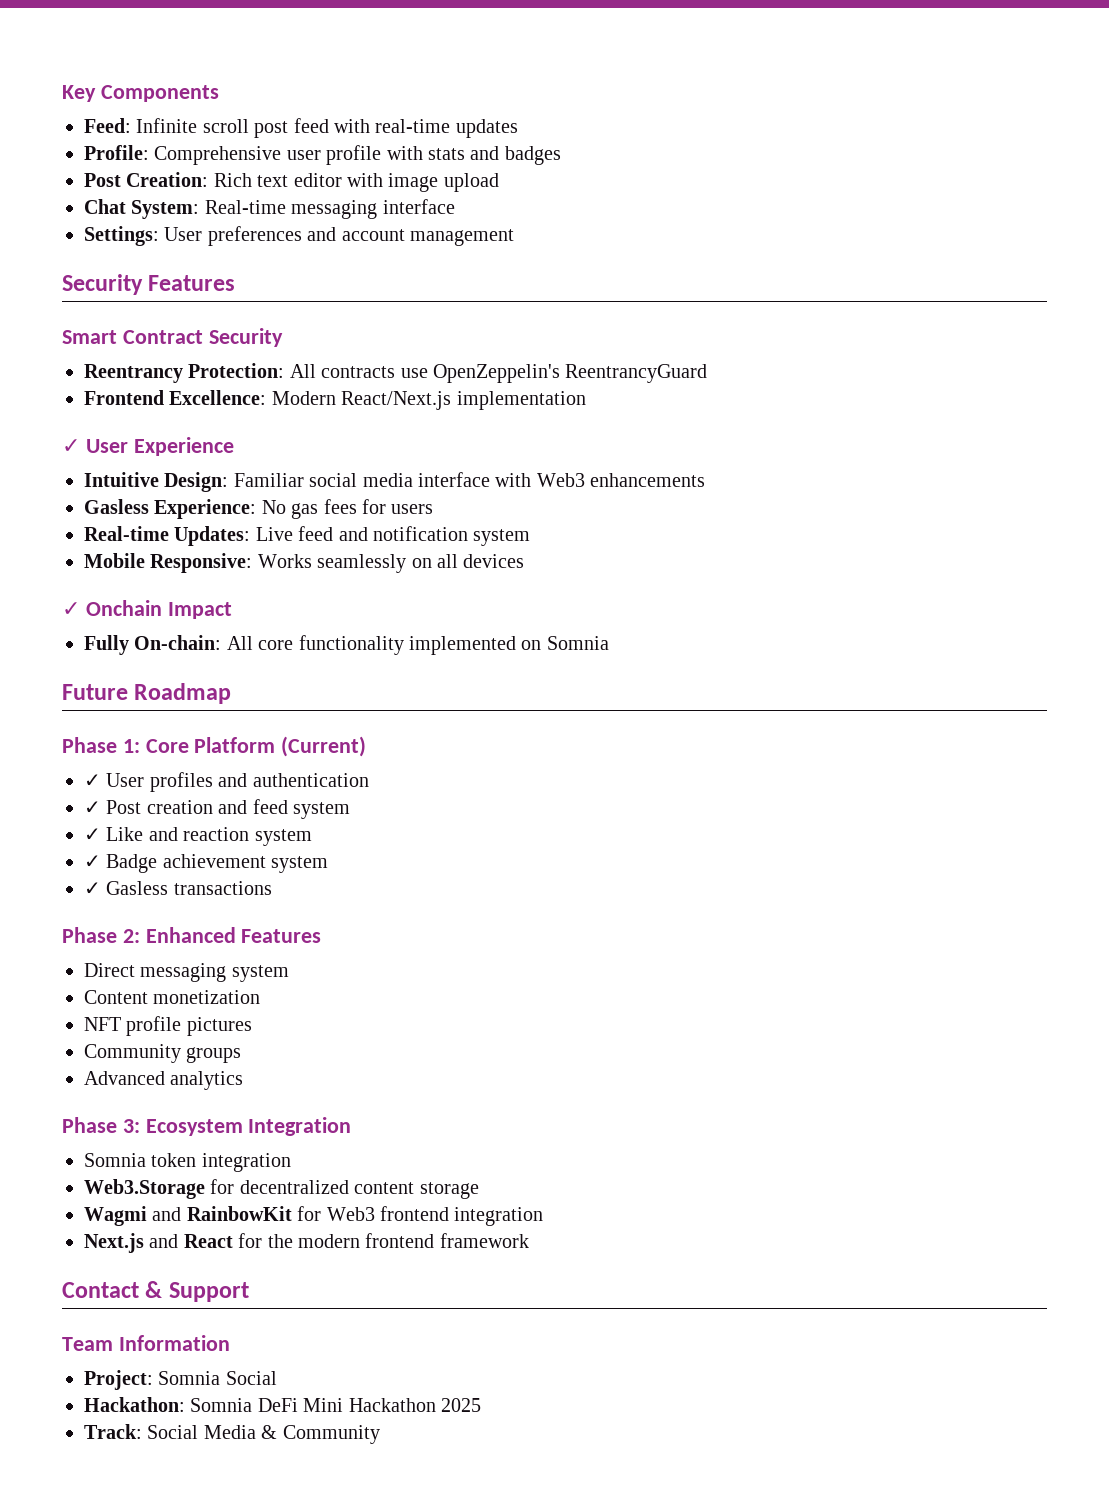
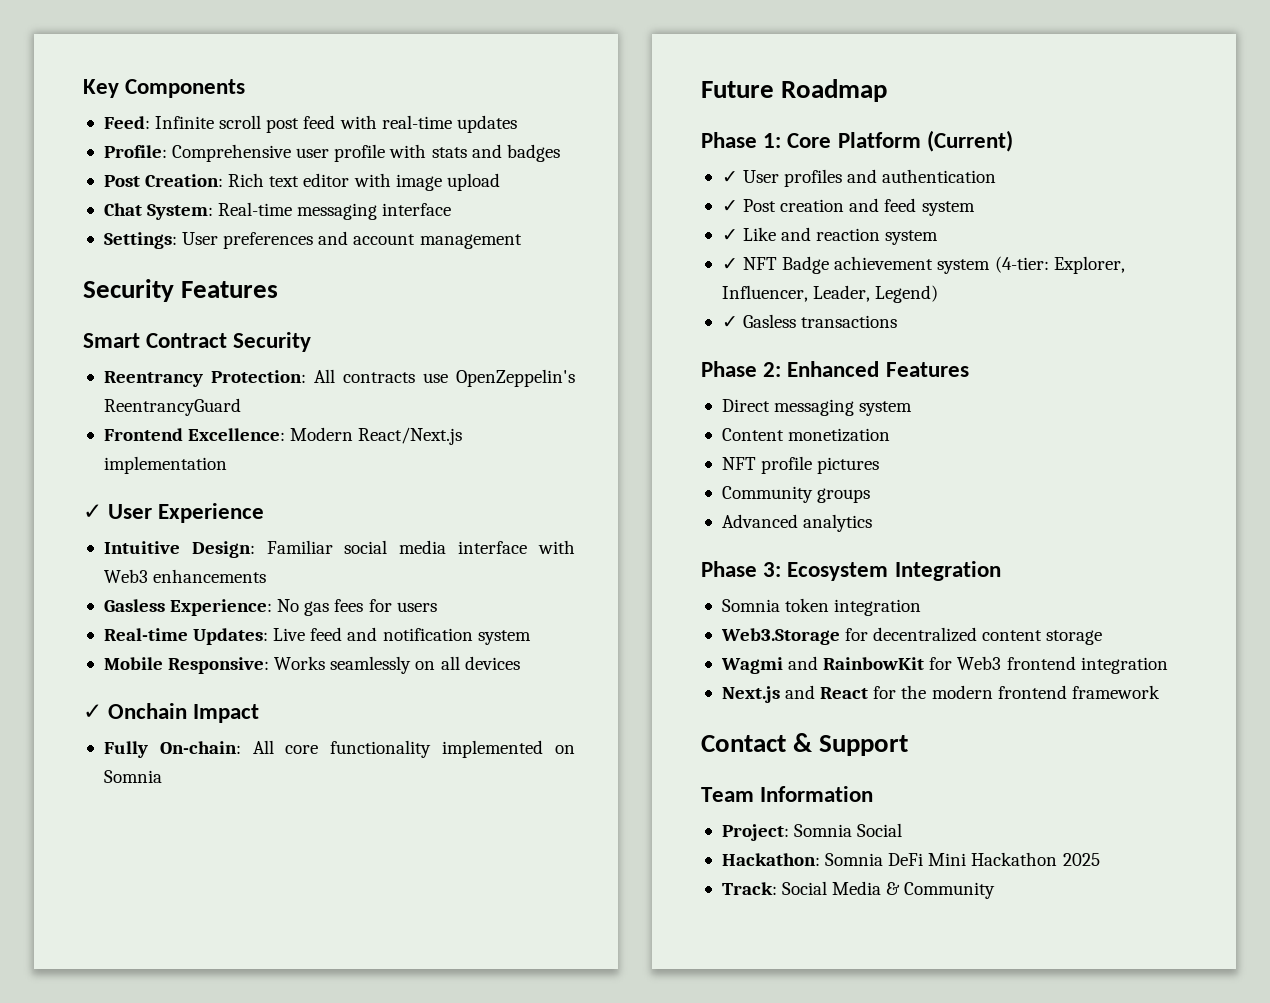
- ✓ Badge achievement system
+ ✓ NFT Badge achievement system (4-tier: Explorer, Influencer, Leader, Legend)

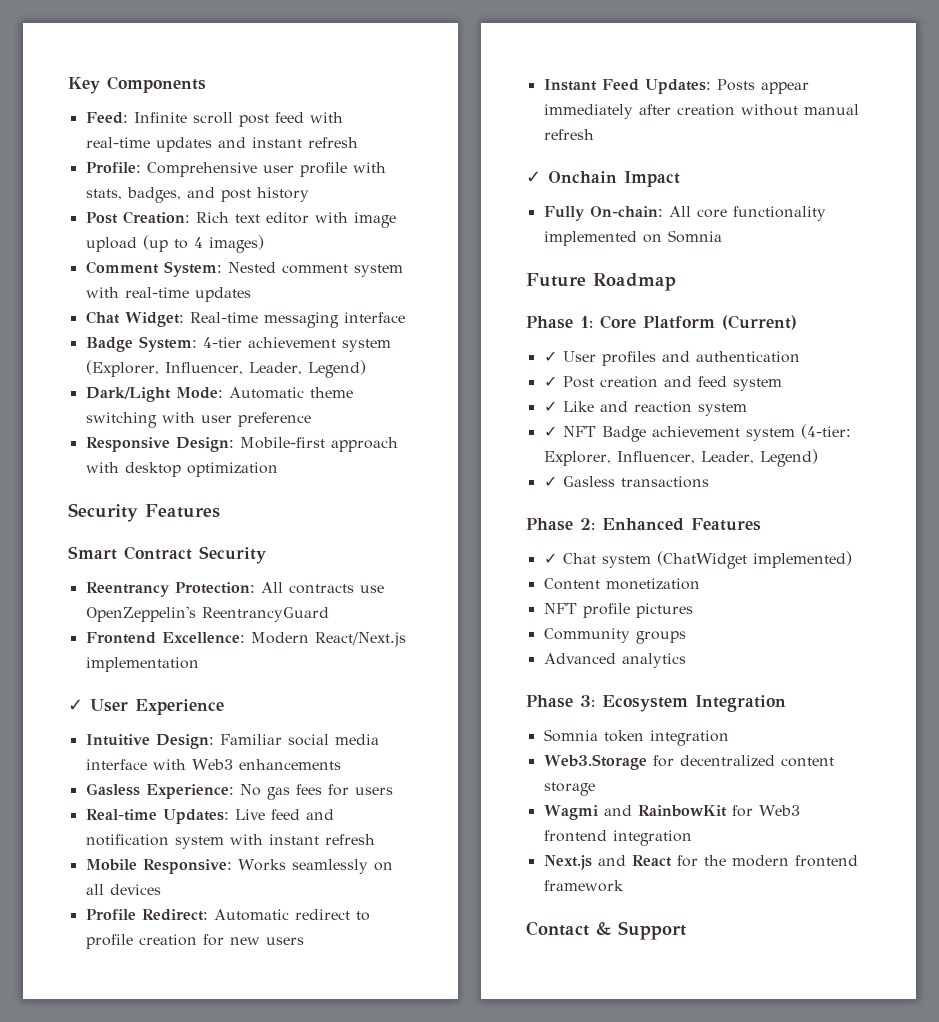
- Feed: Infinite scroll post feed with real-time updates
+ Feed: Infinite scroll post feed with real-time updates and instant refresh
- Profile: Comprehensive user profile with stats and badges
+ Profile: Comprehensive user profile with stats, badges, and post history
- Post Creation: Rich text editor with image upload
- Chat System: Real-time messaging interface
+ Post Creation: Rich text editor with image upload (up to 4 images)
+ Comment System: Nested comment system with real-time updates
+ Chat Widget: Real-time messaging interface
- Settings: User preferences and account management
+ Badge System: 4-tier achievement system (Explorer, Influencer, Leader, Legend)
+ Dark/Light Mode: Automatic theme switching with user preference
+ Responsive Design: Mobile-first approach with desktop optimization
- Real-time Updates: Live feed and notification system
+ Real-time Updates: Live feed and notification system with instant refresh
+ Profile Redirect: Automatic redirect to profile creation for new users
+ Instant Feed Updates: Posts appear immediately after creation without manual refresh
- Direct messaging system
+ ✓ Chat system (ChatWidget implemented)
- Team Information
- Project: Somnia Social
- Hackathon: Somnia DeFi Mini Hackathon 2025
- Track: Social Media & Community

